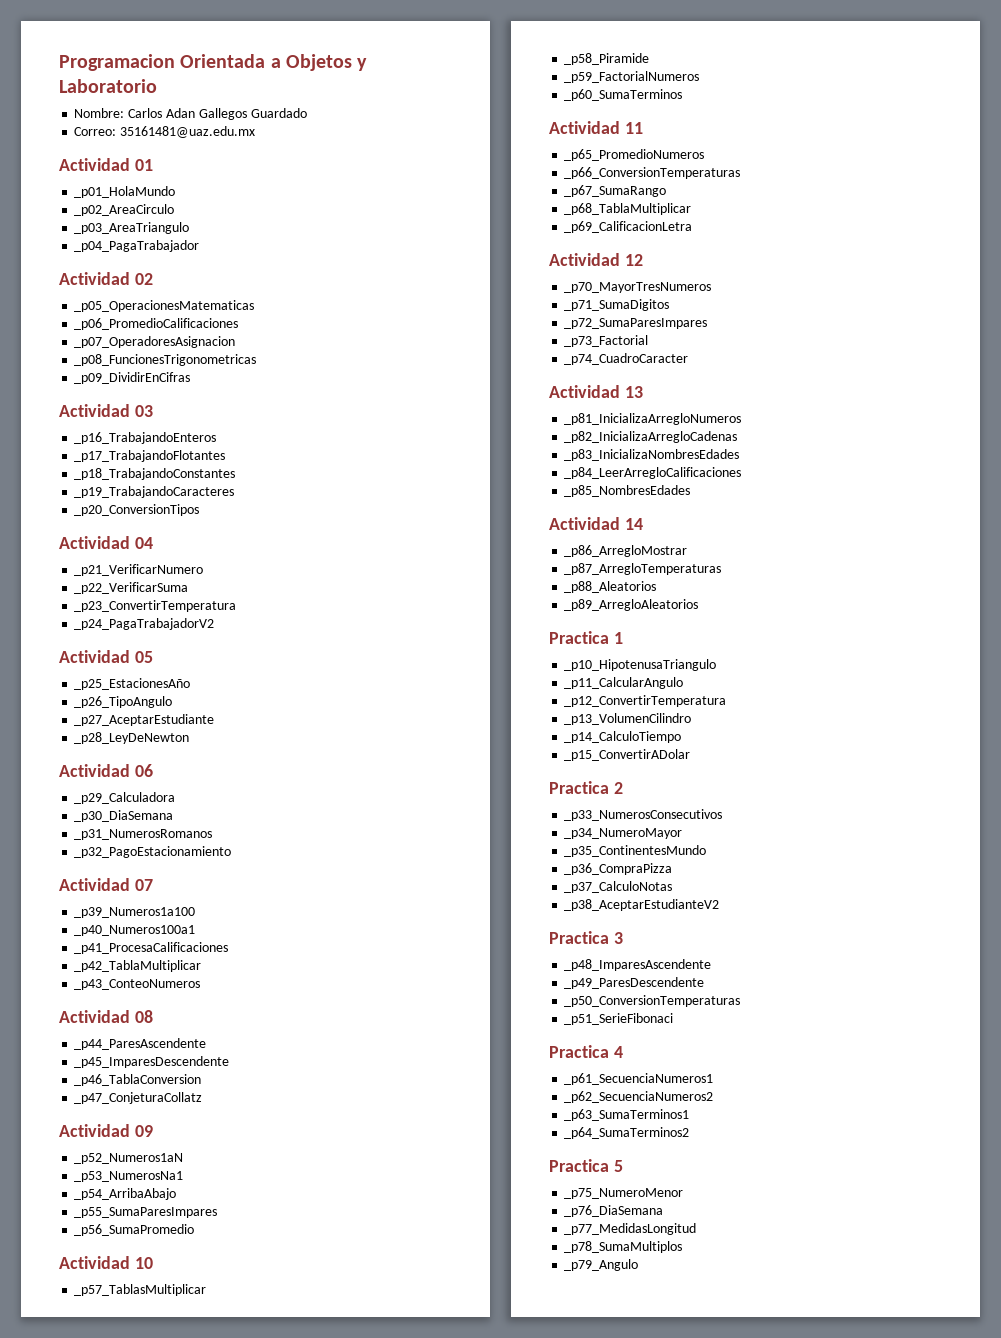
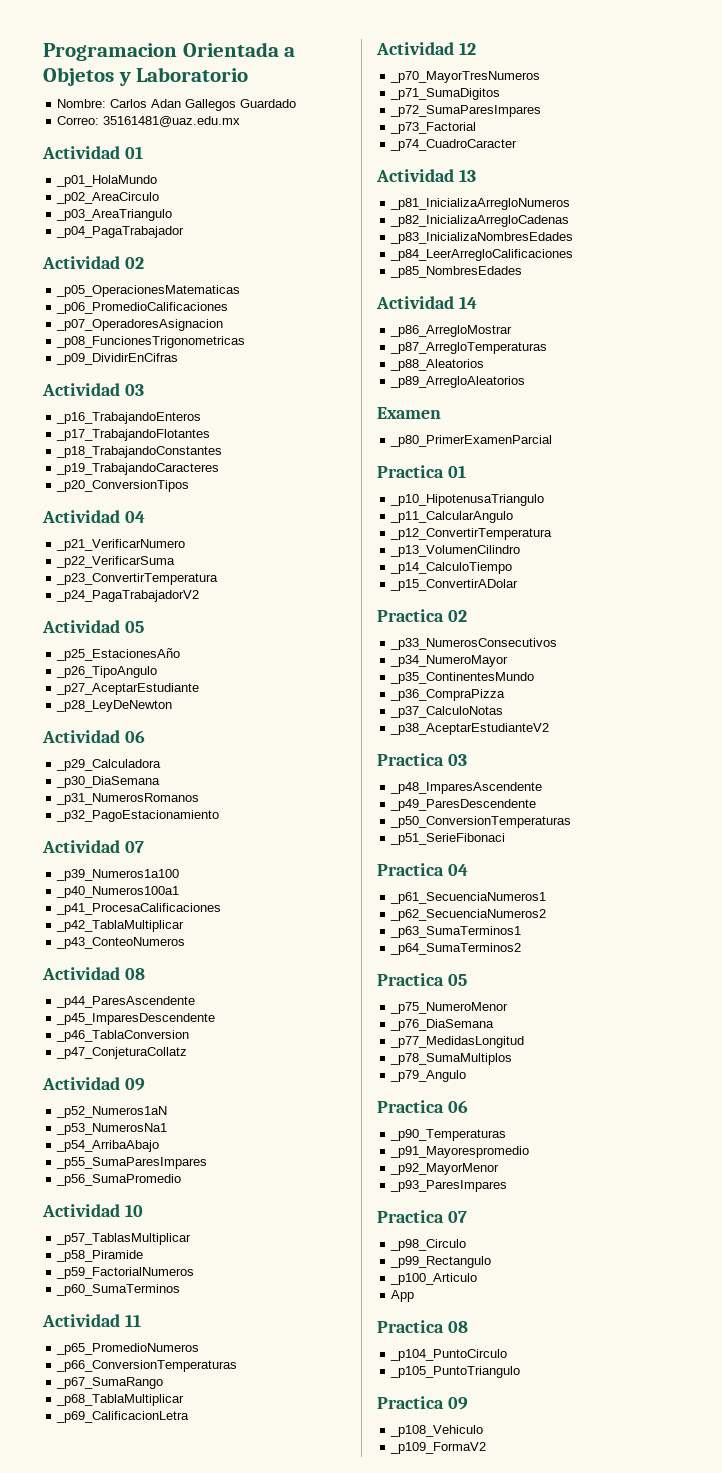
- Practica 1
+ Examen
+ _p80_PrimerExamenParcial
+ Practica 01
- Practica 2
+ Practica 02
- Practica 3
+ Practica 03
- Practica 4
+ Practica 04
- Practica 5
+ Practica 05
+ Practica 06
+ _p90_Temperaturas
+ _p91_Mayorespromedio
+ _p92_MayorMenor
+ _p93_ParesImpares
+ Practica 07
+ _p98_Circulo
+ _p99_Rectangulo
+ _p100_Articulo
+ App
+ Practica 08
+ _p104_PuntoCirculo
+ _p105_PuntoTriangulo
+ Practica 09
+ _p108_Vehiculo
+ _p109_FormaV2

